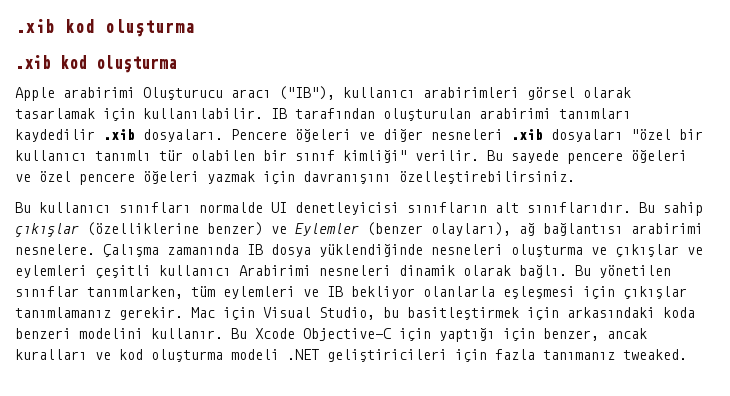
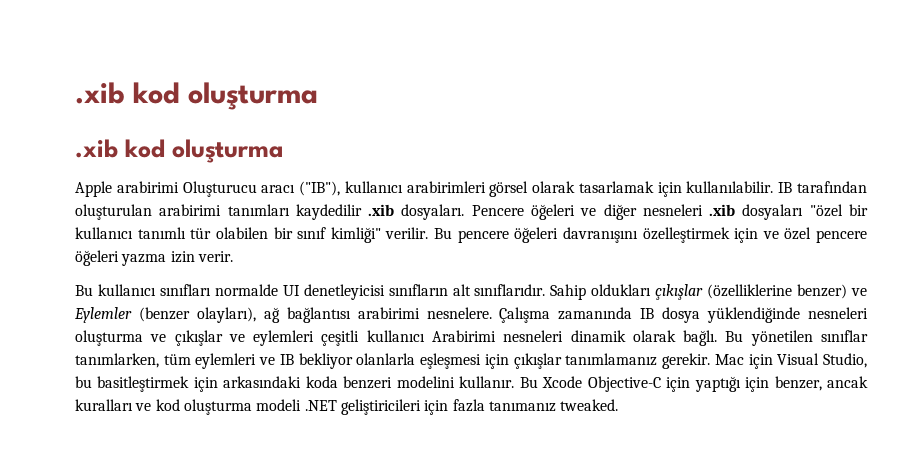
- Bu sayede pencere öğeleri ve özel pencere öğeleri yazmak için davranışını özelleştirebilirsiniz.
+ Bu pencere öğeleri davranışını özelleştirmek için ve özel pencere öğeleri yazma izin verir.
- Bu sahip çıkışlar (özelliklerine benzer) ve Eylemler (benzer olayları), ağ bağlantısı arabirimi nesnelere.
+ Sahip oldukları çıkışlar (özelliklerine benzer) ve Eylemler (benzer olayları), ağ bağlantısı arabirimi nesnelere.

